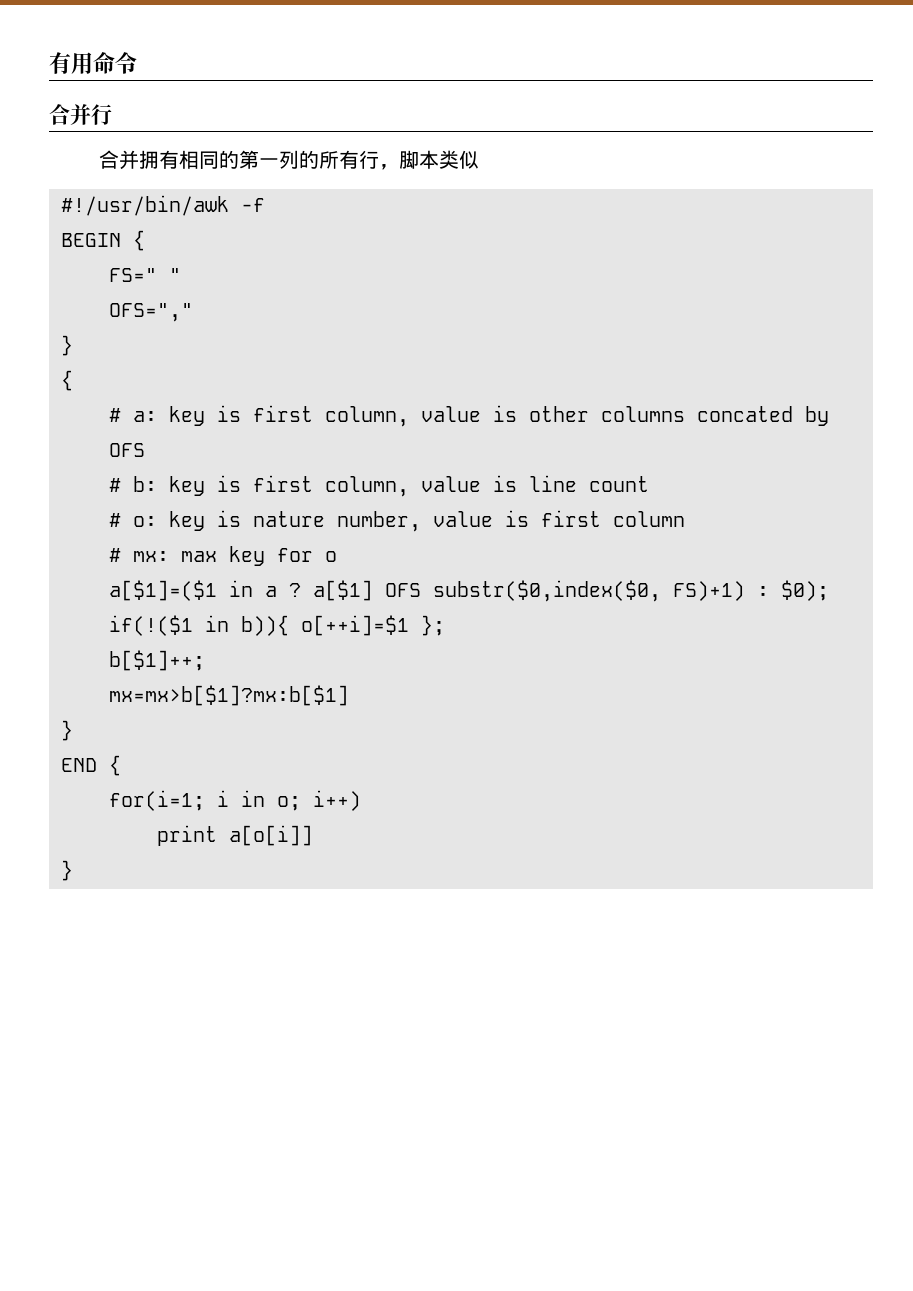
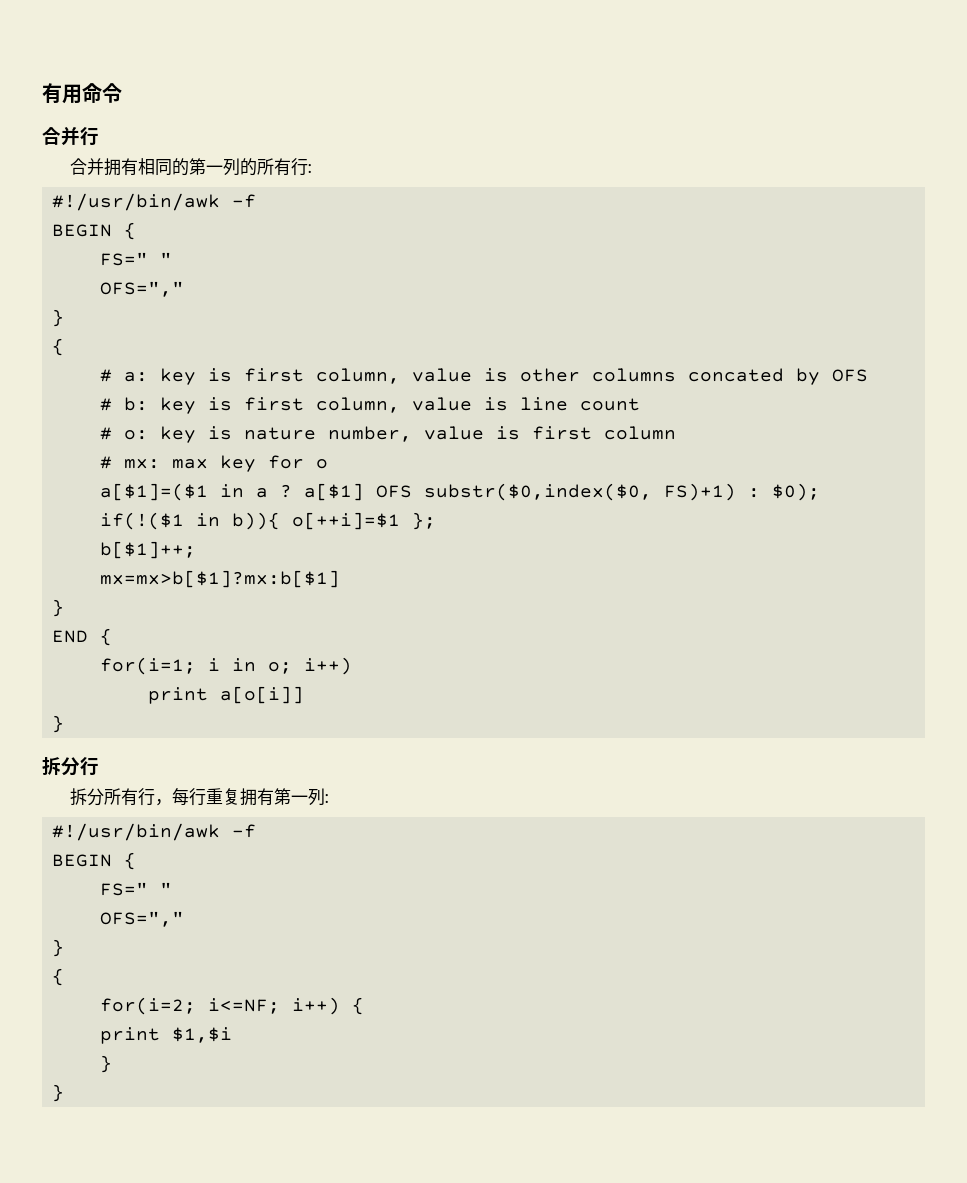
- 合并拥有相同的第一列的所有行，脚本类似
+ 合并拥有相同的第一列的所有行:
+ 拆分行
+ 拆分所有行，每行重复拥有第一列:
+ #!/usr/bin/awk -f
+ BEGIN {
+ FS=" "
+ OFS=","
+ }
+ {
+ for(i=2; i<=NF; i++) {
+ print $1,$i
+ }
+ }

